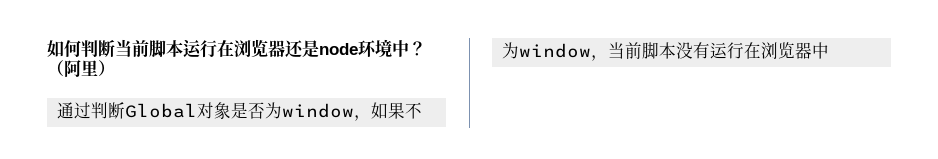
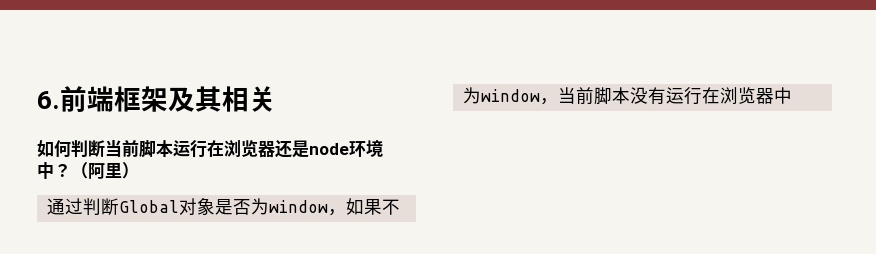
+ 6.前端框架及其相关

